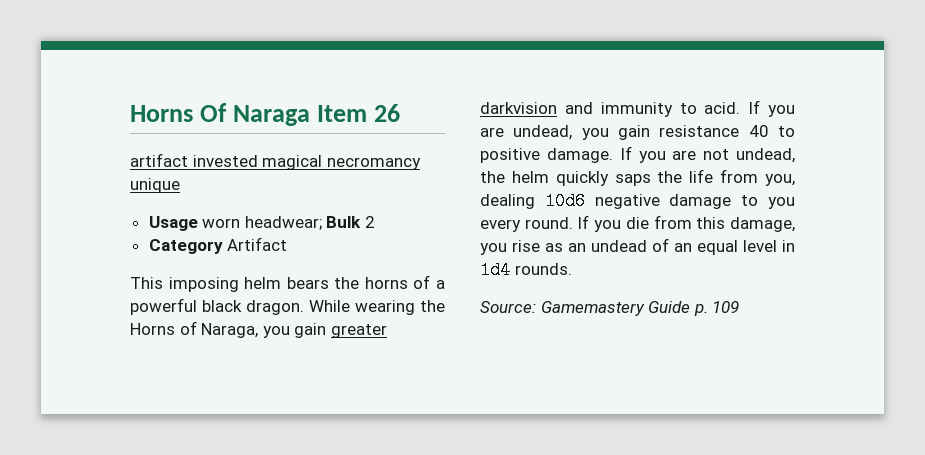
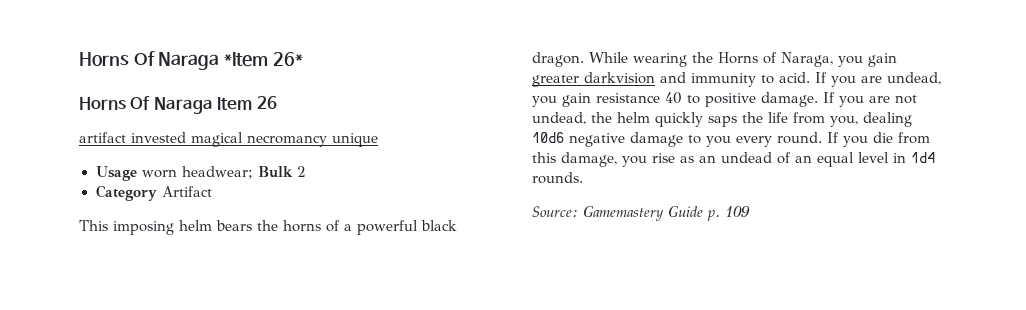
+ Horns Of Naraga *Item 26*

